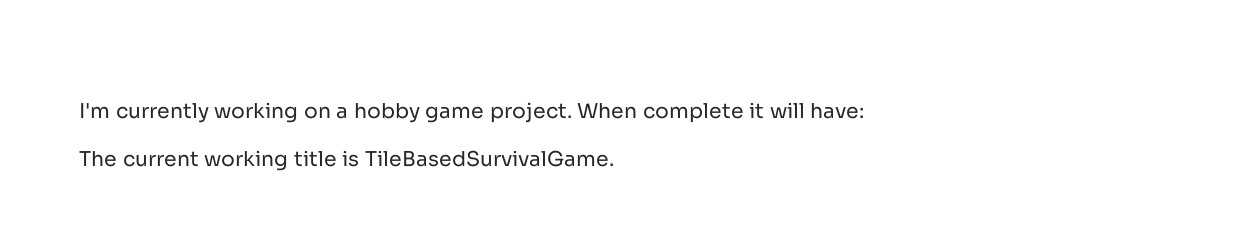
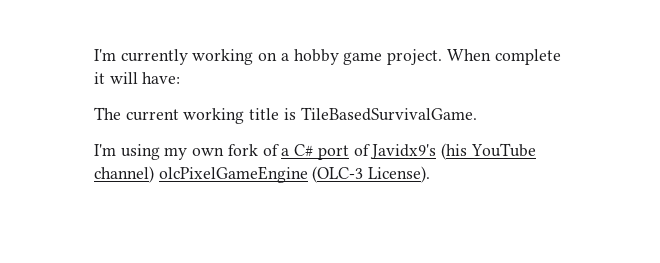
+ I'm using my own fork of a C# port of Javidx9's (his YouTube channel) olcPixelGameEngine (OLC-3 License).

